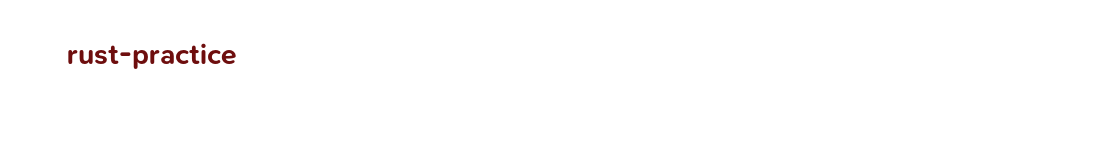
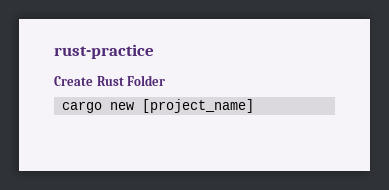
+ Create Rust Folder
+ cargo new [project_name]

